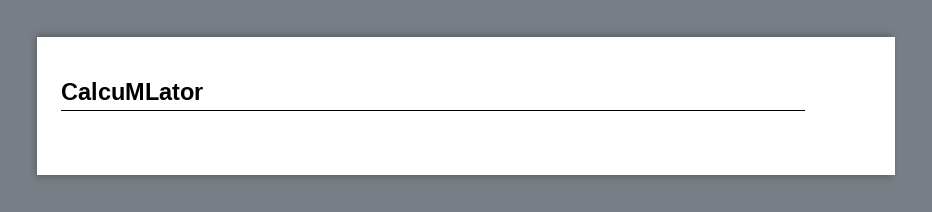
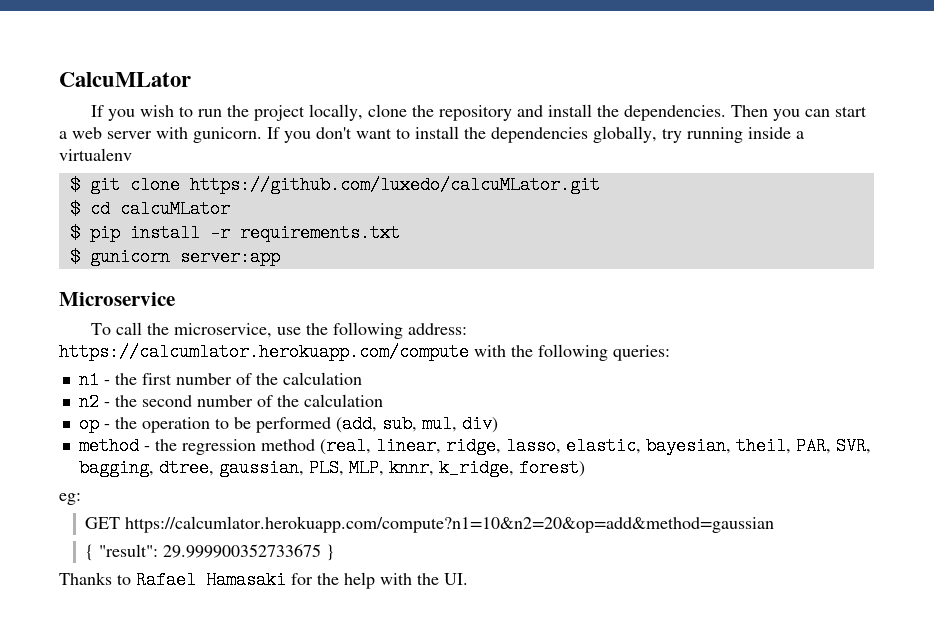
+ If you wish to run the project locally, clone the repository and install the dependencies. Then you can start a web server with gunicorn. If you don't want to install the dependencies globally, try running inside a virtualenv
+ $ git clone https://github.com/luxedo/calcuMLator.git
+ $ cd calcuMLator
+ $ pip install -r requirements.txt
+ $ gunicorn server:app
+ Microservice
+ To call the microservice, use the following address: https://calcumlator.herokuapp.com/compute with the following queries:
+ n1 - the first number of the calculation
+ n2 - the second number of the calculation
+ op - the operation to be performed (add, sub, mul, div)
+ method - the regression method (real, linear, ridge, lasso, elastic, bayesian, theil, PAR, SVR, bagging, dtree, gaussian, PLS, MLP, knnr, k_ridge, forest)
+ eg:
+ GET https://calcumlator.herokuapp.com/compute?n1=10&n2=20&op=add&method=gaussian
+ { "result": 29.999900352733675 }
+ Thanks to Rafael Hamasaki for the help with the UI.

